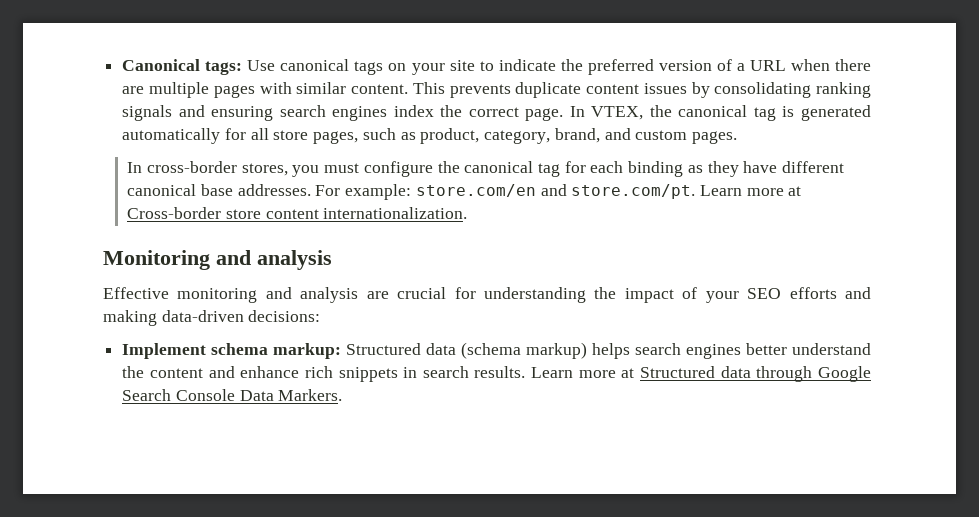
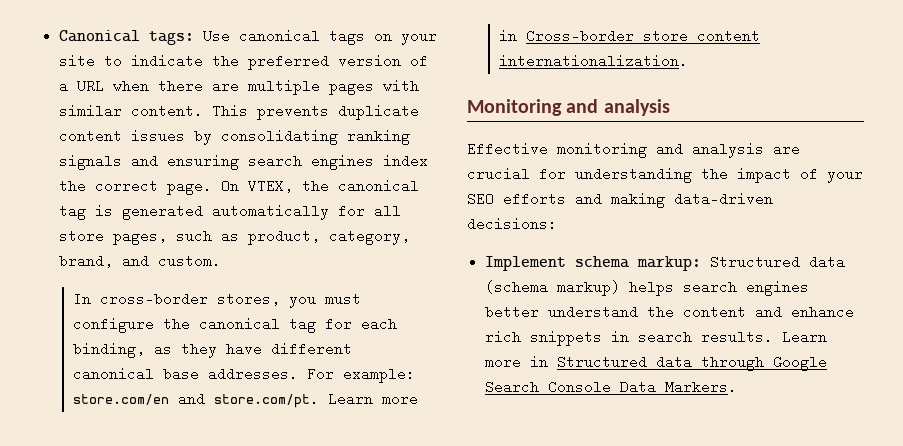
- In VTEX, the canonical tag is generated automatically for all store pages, such as product, category, brand, and custom pages.
+ On VTEX, the canonical tag is generated automatically for all store pages, such as product, category, brand, and custom.
- In cross-border stores, you must configure the canonical tag for each binding as they have different canonical base addresses.
+ In cross-border stores, you must configure the canonical tag for each binding, as they have different canonical base addresses.
- For example: store.com/en and store.com/pt. Learn more at Cross-border store content internationalization.
+ For example: store.com/en and store.com/pt. Learn more in Cross-border store content internationalization.
- Learn more at Structured data through Google Search Console Data Markers.
+ Learn more in Structured data through Google Search Console Data Markers.

